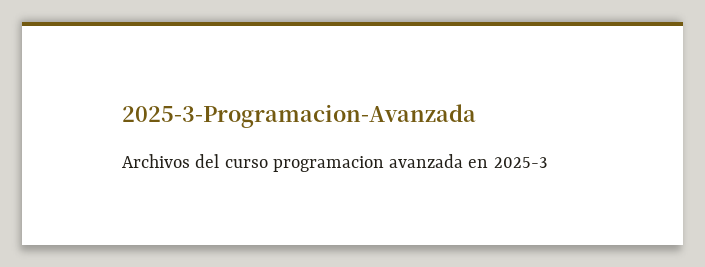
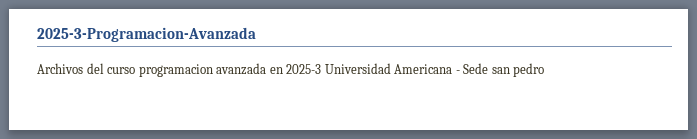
- Archivos del curso programacion avanzada en 2025-3
+ Archivos del curso programacion avanzada en 2025-3 Universidad Americana - Sede san pedro

